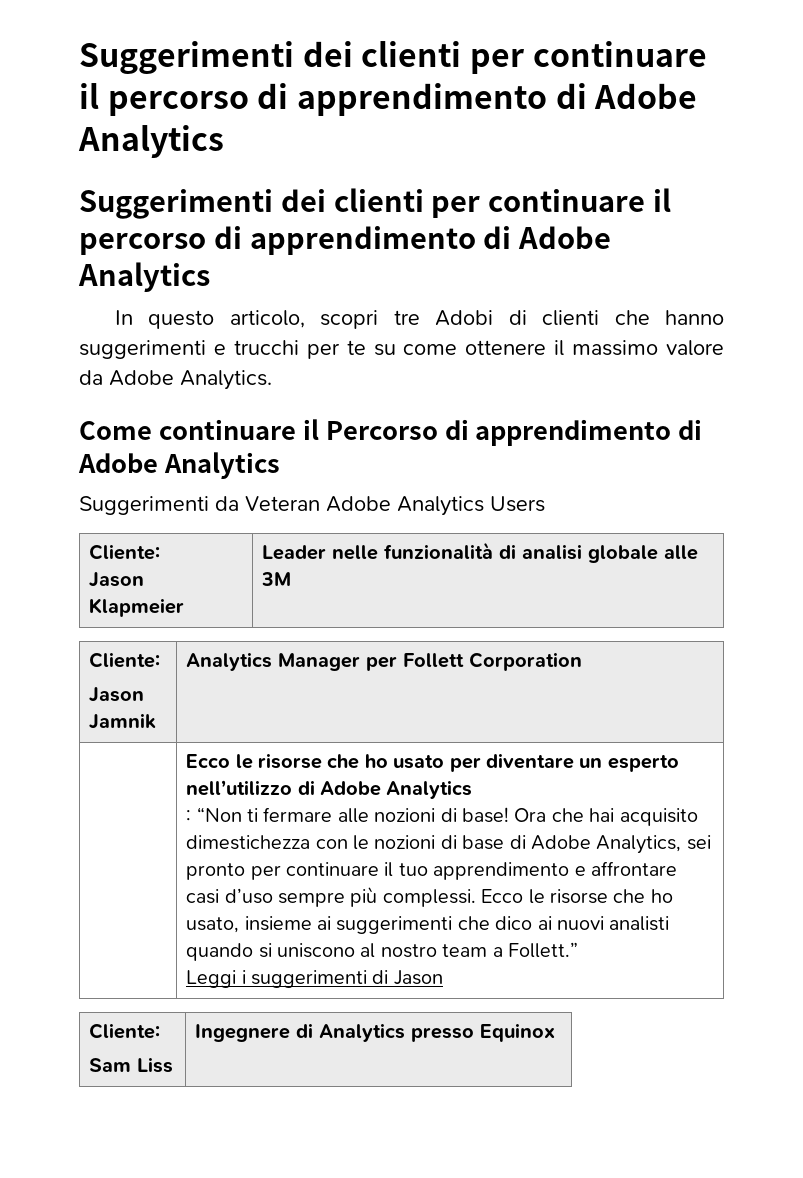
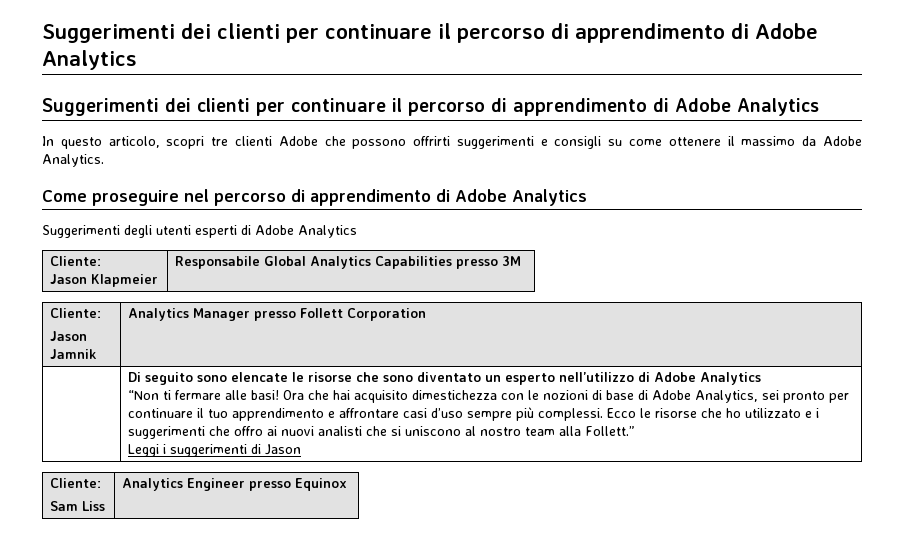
- In questo articolo, scopri tre Adobi di clienti che hanno suggerimenti e trucchi per te su come ottenere il massimo valore da Adobe Analytics.
+ In questo articolo, scopri tre clienti Adobe che possono offrirti suggerimenti e consigli su come ottenere il massimo da Adobe Analytics.
- Come continuare il Percorso di apprendimento di Adobe Analytics
- Suggerimenti da Veteran Adobe Analytics Users
+ Come proseguire nel percorso di apprendimento di Adobe Analytics
+ Suggerimenti degli utenti esperti di Adobe Analytics
  Cliente:
- Jason Klapmeier | Leader nelle funzionalità di analisi globale alle 3M
+ Jason Klapmeier | Responsabile Global Analytics Capabilities presso 3M
  Cliente:
- Jason Jamnik | Analytics Manager per Follett Corporation
+ Jason Jamnik | Analytics Manager presso Follett Corporation
- Ecco le risorse che ho usato per diventare un esperto nell’utilizzo di Adobe Analytics
+ Di seguito sono elencate le risorse che sono diventato un esperto nell’utilizzo di Adobe Analytics
- : “Non ti fermare alle nozioni di base!
+ “Non ti fermare alle basi!
- Ecco le risorse che ho usato, insieme ai suggerimenti che dico ai nuovi analisti quando si uniscono al nostro team a Follett.”
+ Ecco le risorse che ho utilizzato e i suggerimenti che offro ai nuovi analisti che si uniscono al nostro team alla Follett.”
  Leggi i suggerimenti di Jason
  Cliente:
- Sam Liss | Ingegnere di Analytics presso Equinox
+ Sam Liss | Analytics Engineer presso Equinox

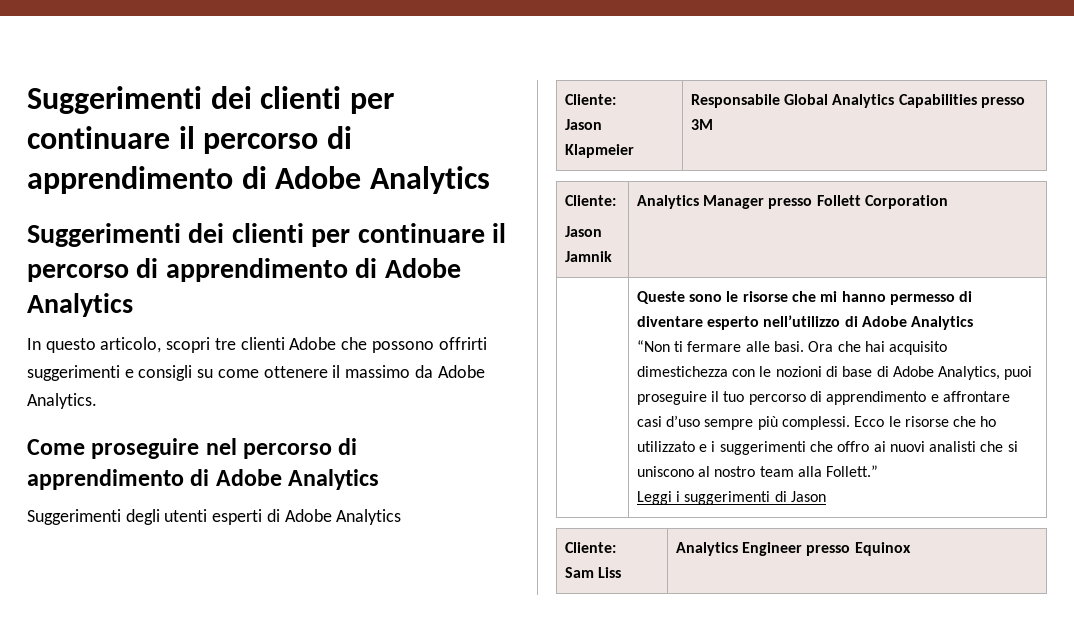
- Di seguito sono elencate le risorse che sono diventato un esperto nell’utilizzo di Adobe Analytics
+ Queste sono le risorse che mi hanno permesso di diventare esperto nell’utilizzo di Adobe Analytics
- “Non ti fermare alle basi!
+ “Non ti fermare alle basi.
- Ora che hai acquisito dimestichezza con le nozioni di base di Adobe Analytics, sei pronto per continuare il tuo apprendimento e affrontare casi d’uso sempre più complessi.
+ Ora che hai acquisito dimestichezza con le nozioni di base di Adobe Analytics, puoi proseguire il tuo percorso di apprendimento e affrontare casi d’uso sempre più complessi.

